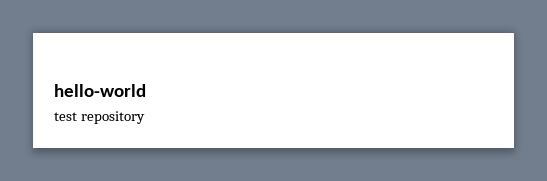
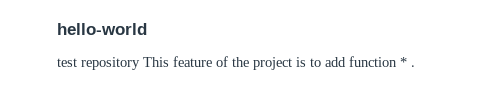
- test repository
+ test repository This feature of the project is to add function * .

